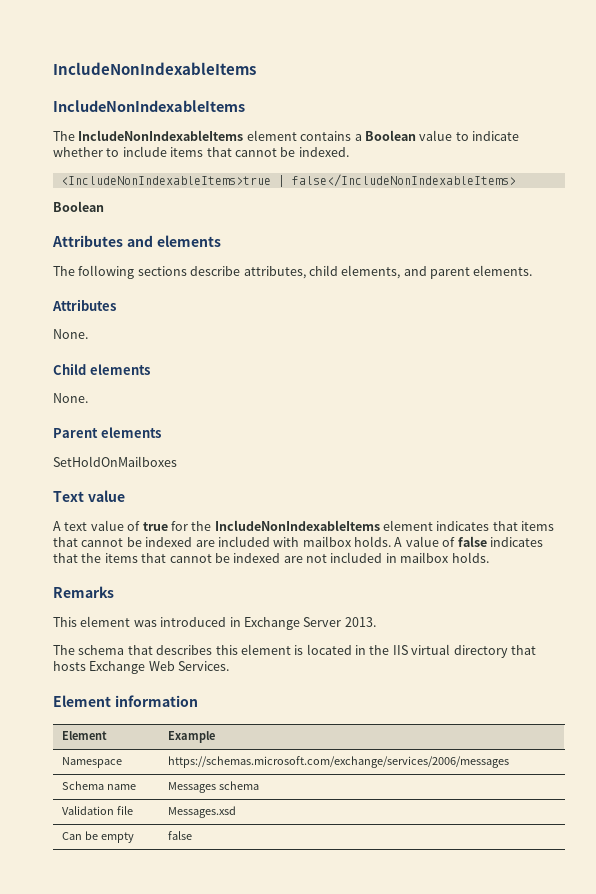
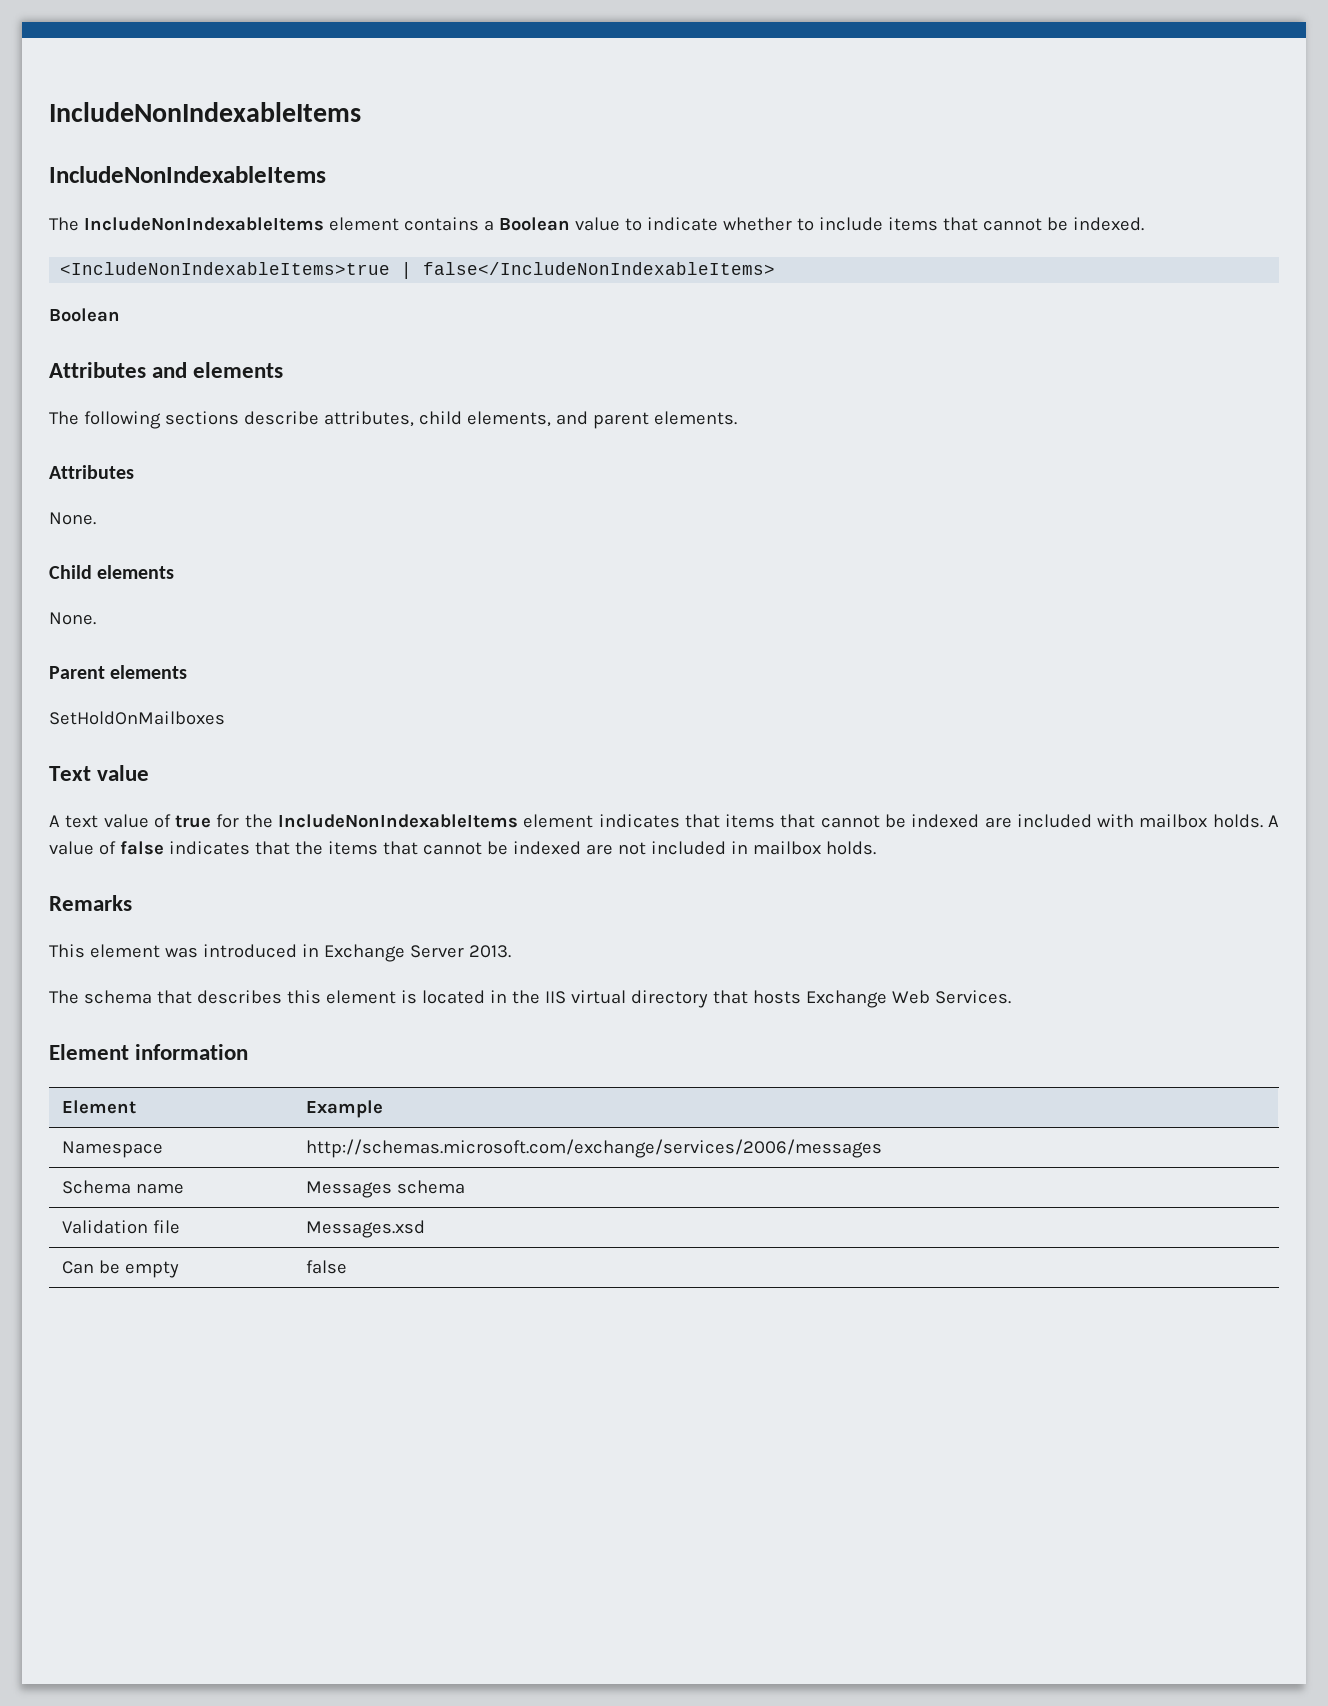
- Namespace | https://schemas.microsoft.com/exchange/services/2006/messages
+ Namespace | http://schemas.microsoft.com/exchange/services/2006/messages

